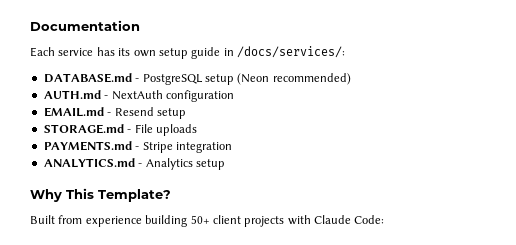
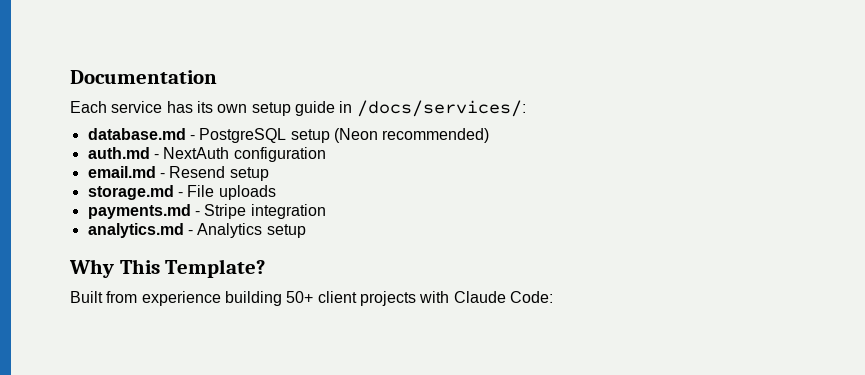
- DATABASE.md - PostgreSQL setup (Neon recommended)
+ database.md - PostgreSQL setup (Neon recommended)
- AUTH.md - NextAuth configuration
+ auth.md - NextAuth configuration
- EMAIL.md - Resend setup
+ email.md - Resend setup
- STORAGE.md - File uploads
+ storage.md - File uploads
- PAYMENTS.md - Stripe integration
+ payments.md - Stripe integration
- ANALYTICS.md - Analytics setup
+ analytics.md - Analytics setup

